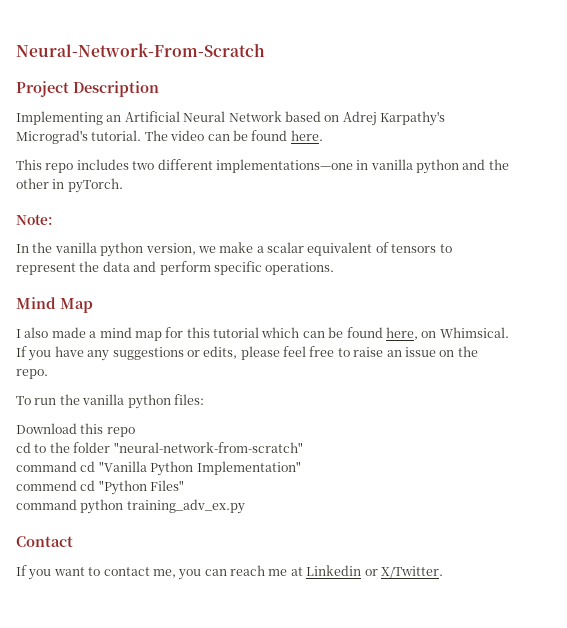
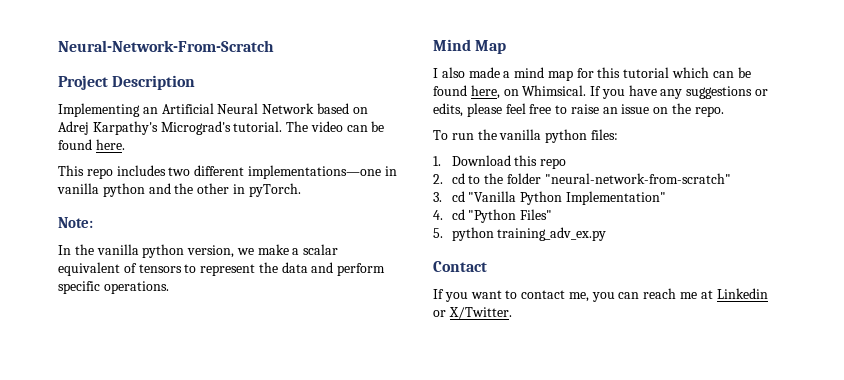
- Download this repo
+ 1. Download this repo
- cd to the folder "neural-network-from-scratch"
+ 2. cd to the folder "neural-network-from-scratch"
- command cd "Vanilla Python Implementation"
+ 3. cd "Vanilla Python Implementation"
- commend cd "Python Files"
+ 4. cd "Python Files"
- command python training_adv_ex.py
+ 5. python training_adv_ex.py

